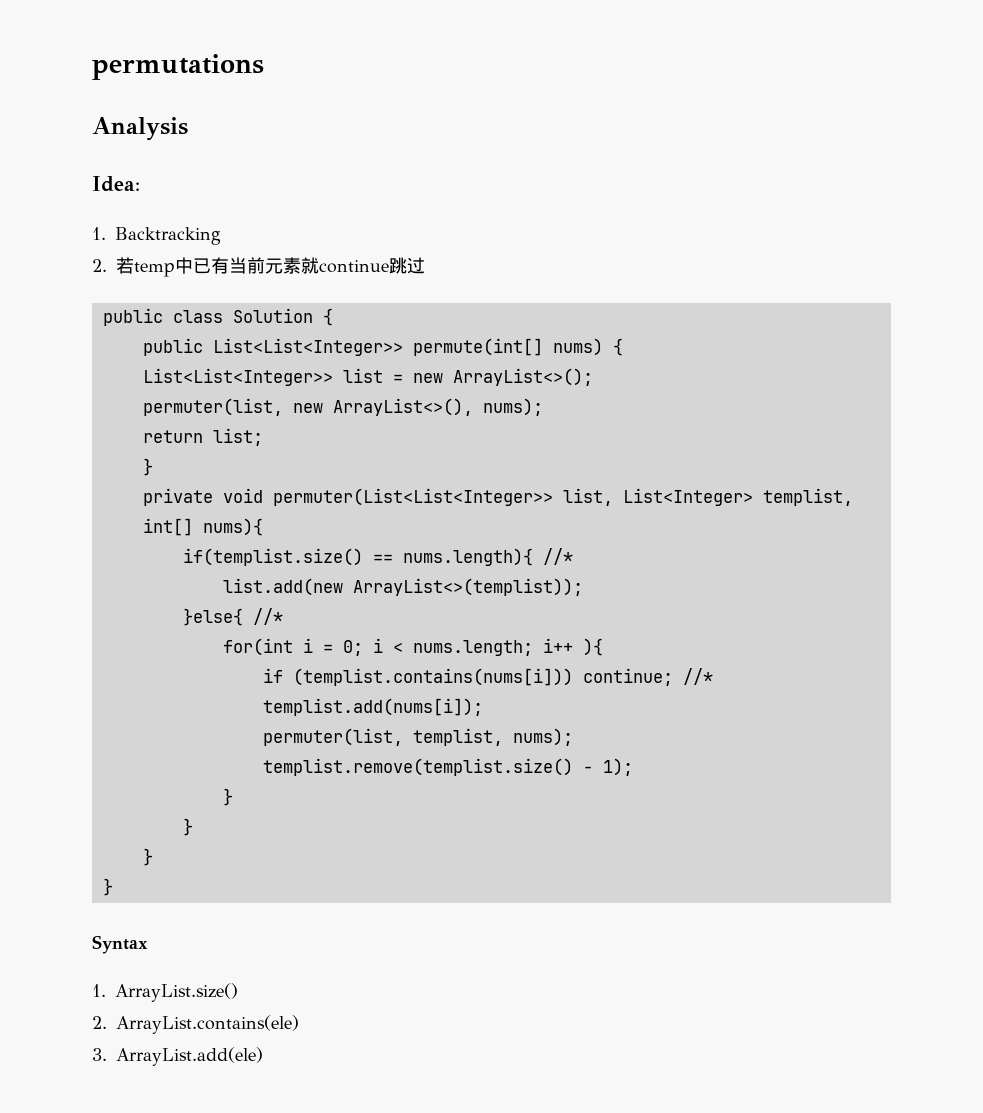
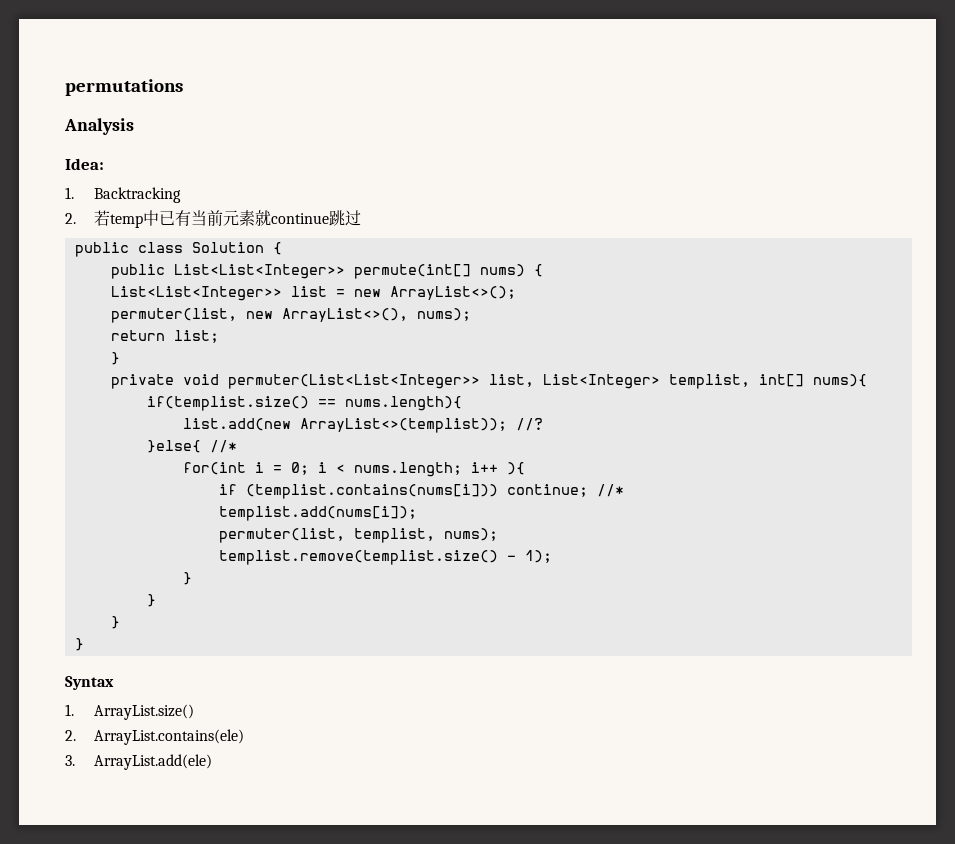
- if(templist.size() == nums.length){ //*
+ if(templist.size() == nums.length){
- list.add(new ArrayList<>(templist));
+ list.add(new ArrayList<>(templist)); //?

